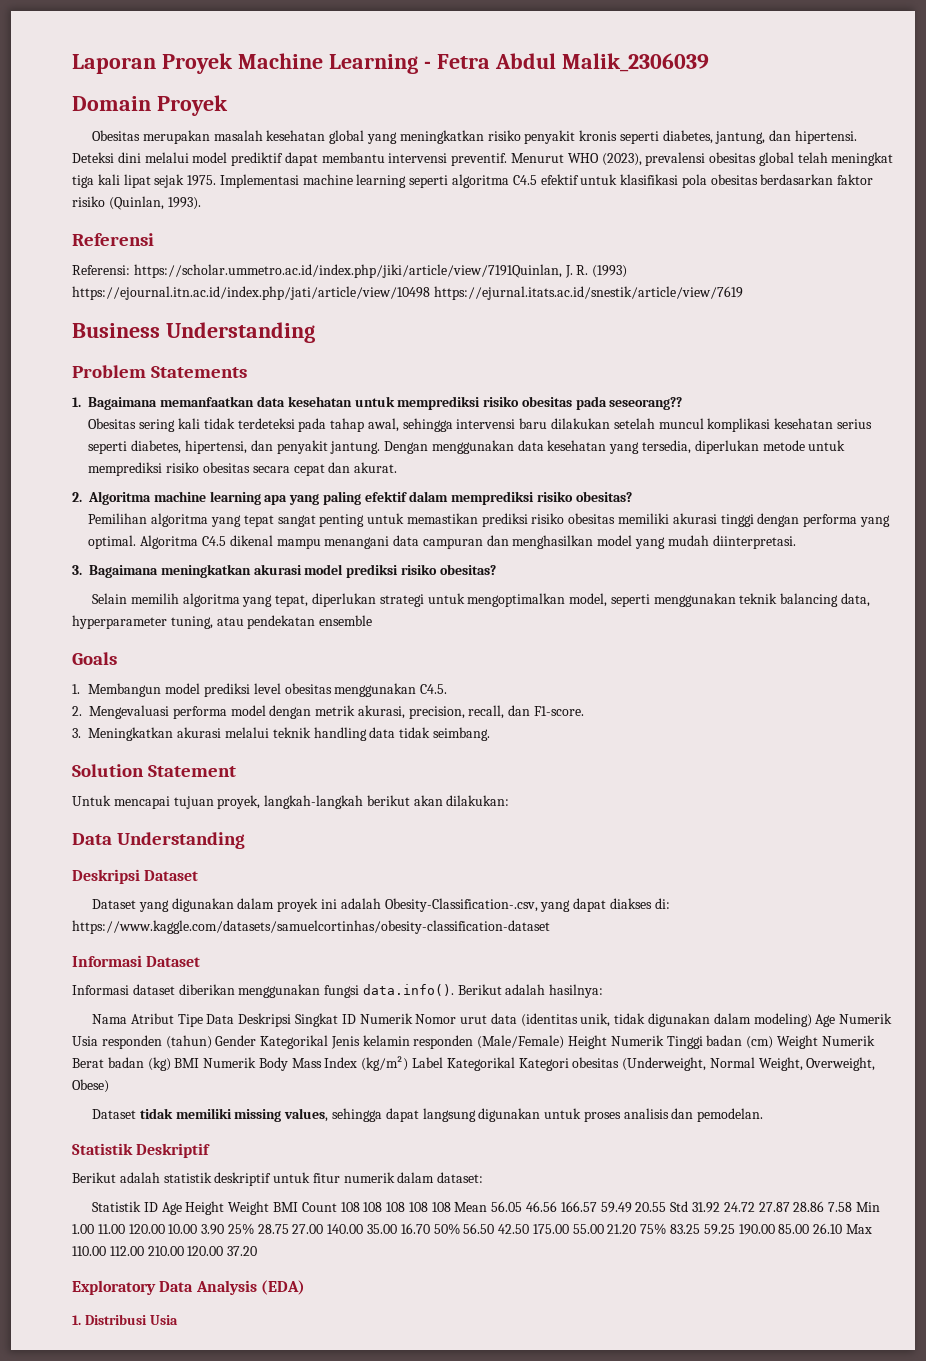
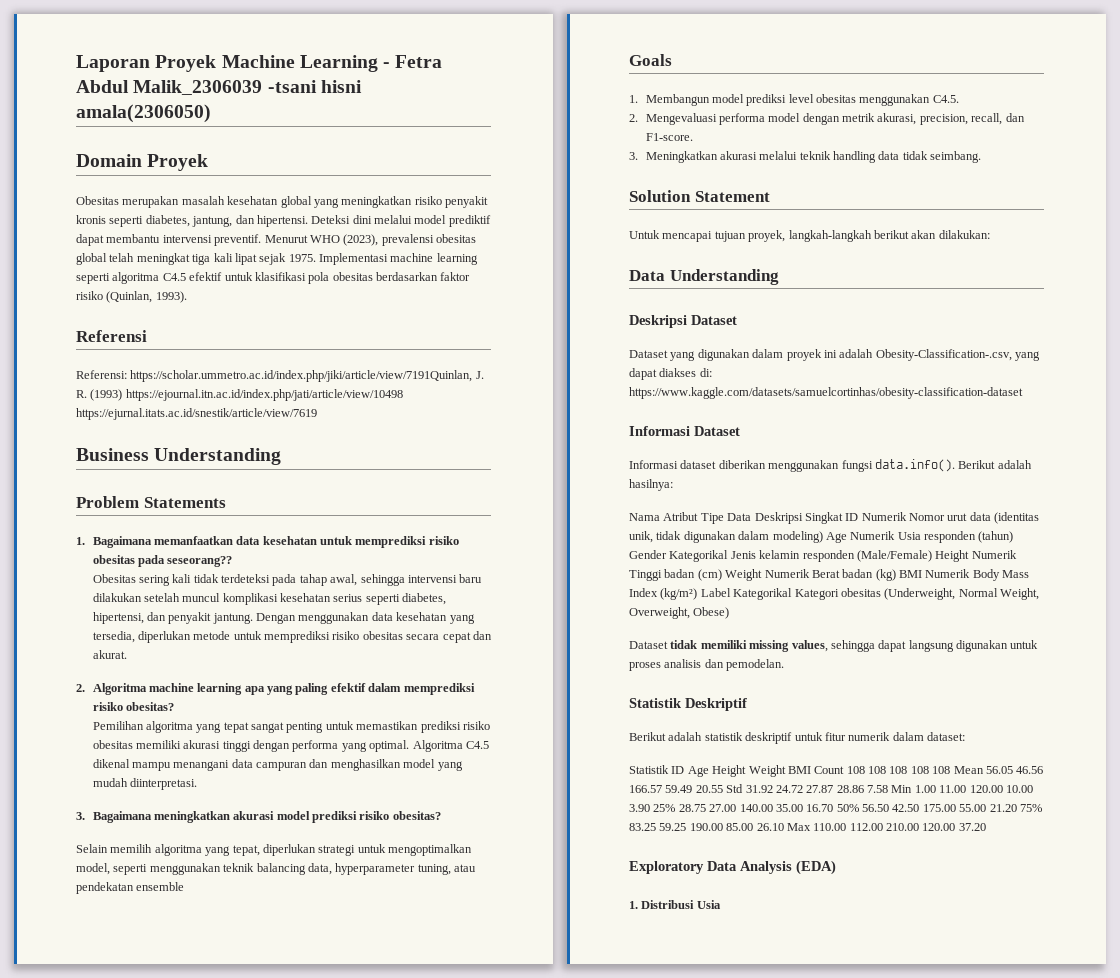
- Laporan Proyek Machine Learning - Fetra Abdul Malik_2306039
+ Laporan Proyek Machine Learning - Fetra Abdul Malik_2306039 -tsani hisni amala(2306050)

